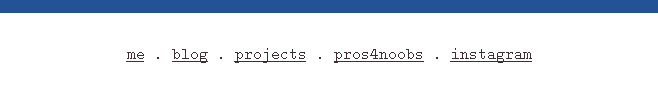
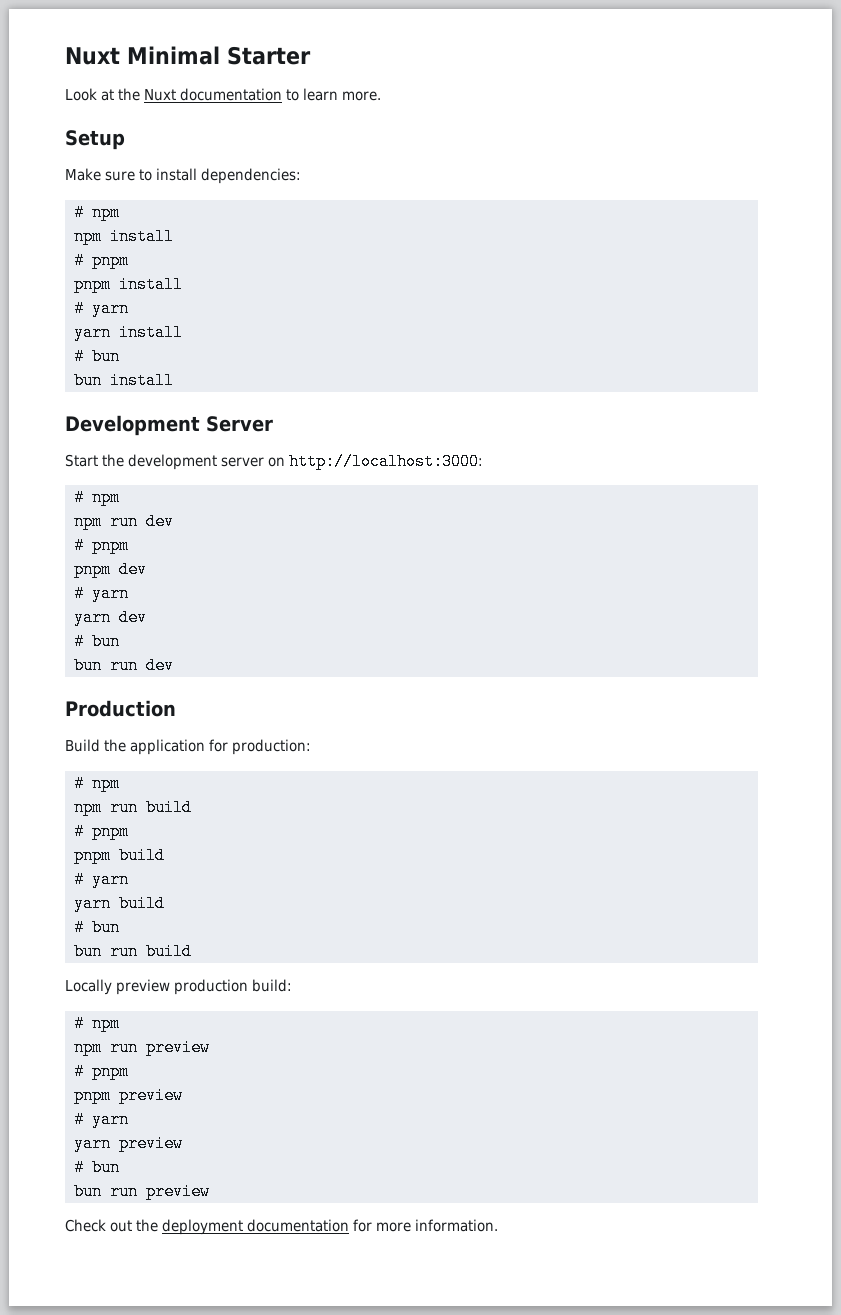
- me . blog . projects . pros4noobs . instagram
+ Nuxt Minimal Starter
+ Look at the Nuxt documentation to learn more.
+ Setup
+ Make sure to install dependencies:
+ # npm
+ npm install
+ # pnpm
+ pnpm install
+ # yarn
+ yarn install
+ # bun
+ bun install
+ Development Server
+ Start the development server on http://localhost:3000:
+ # npm
+ npm run dev
+ # pnpm
+ pnpm dev
+ # yarn
+ yarn dev
+ # bun
+ bun run dev
+ Production
+ Build the application for production:
+ # npm
+ npm run build
+ # pnpm
+ pnpm build
+ # yarn
+ yarn build
+ # bun
+ bun run build
+ Locally preview production build:
+ # npm
+ npm run preview
+ # pnpm
+ pnpm preview
+ # yarn
+ yarn preview
+ # bun
+ bun run preview
+ Check out the deployment documentation for more information.

